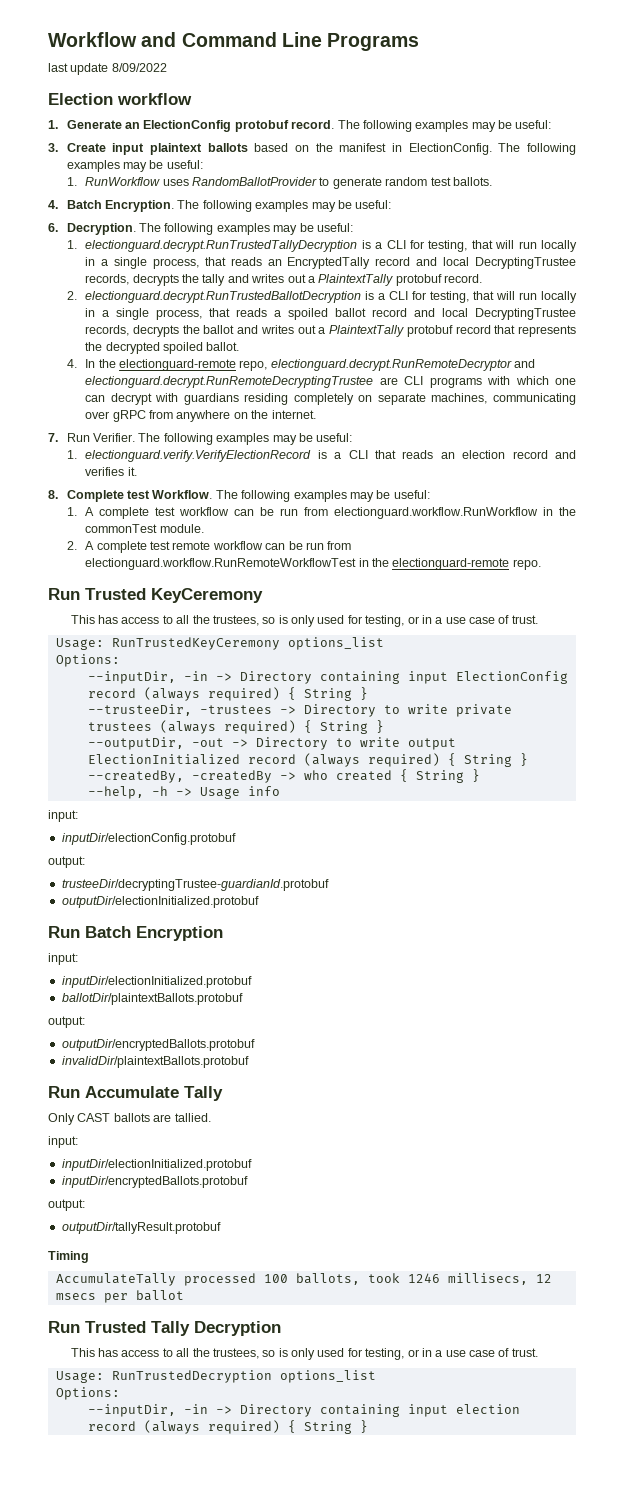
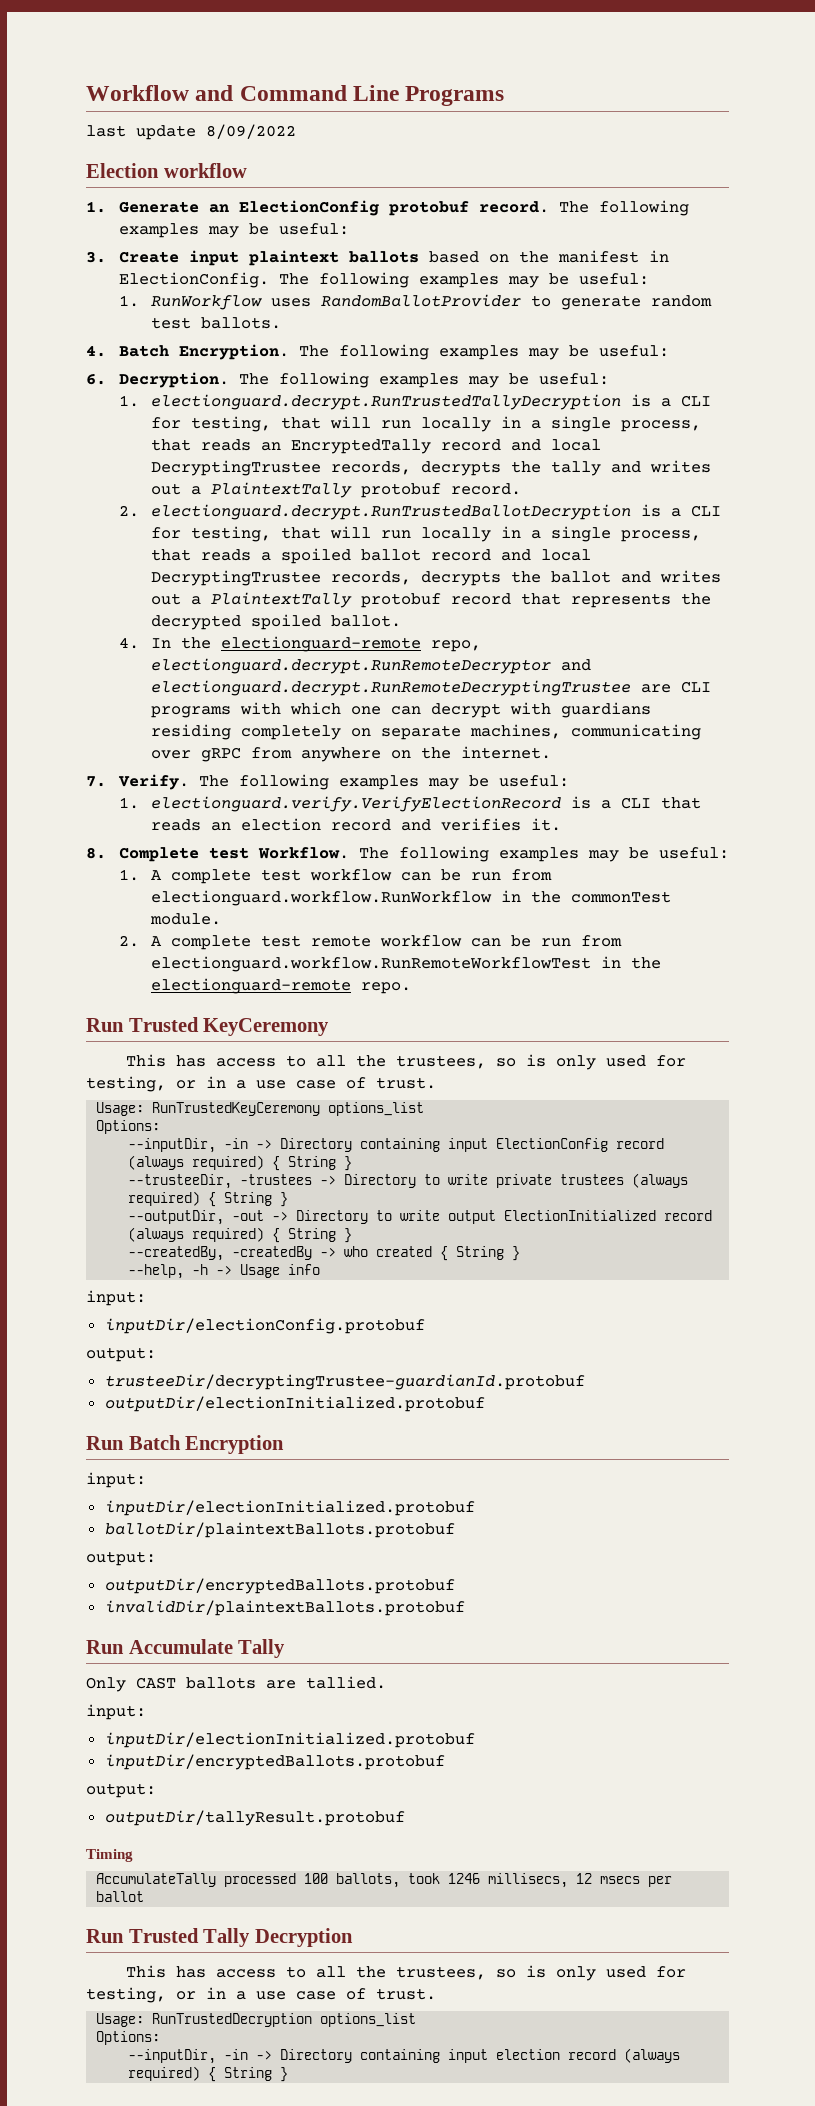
- 7. Run Verifier.
+ 7. Verify.

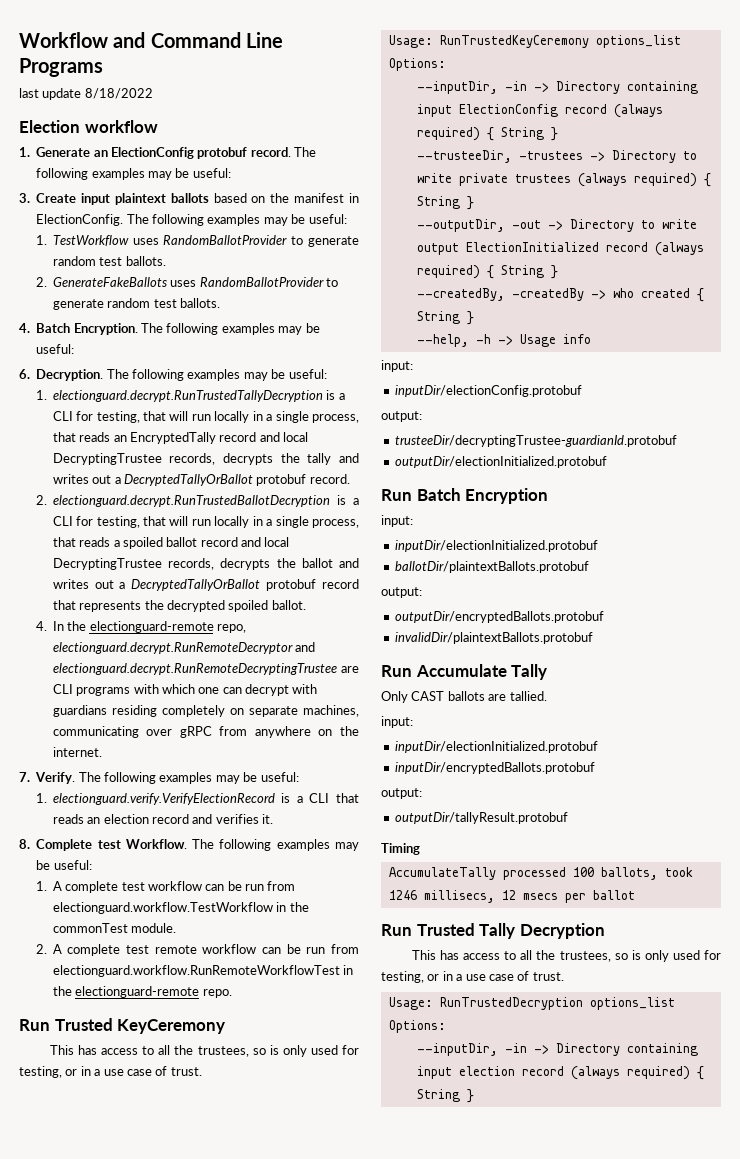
- last update 8/09/2022
+ last update 8/18/2022
- 1. RunWorkflow uses RandomBallotProvider to generate random test ballots.
+ 1. TestWorkflow uses RandomBallotProvider to generate random test ballots.
+ 2. GenerateFakeBallots uses RandomBallotProvider to generate random test ballots.
- 1. electionguard.decrypt.RunTrustedTallyDecryption is a CLI for testing, that will run locally in a single process, that reads an EncryptedTally record and local DecryptingTrustee records, decrypts the tally and writes out a PlaintextTally protobuf record.
+ 1. electionguard.decrypt.RunTrustedTallyDecryption is a CLI for testing, that will run locally in a single process, that reads an EncryptedTally record and local DecryptingTrustee records, decrypts the tally and writes out a DecryptedTallyOrBallot protobuf record.
- 2. electionguard.decrypt.RunTrustedBallotDecryption is a CLI for testing, that will run locally in a single process, that reads a spoiled ballot record and local DecryptingTrustee records, decrypts the ballot and writes out a PlaintextTally protobuf record that represents the decrypted spoiled ballot.
+ 2. electionguard.decrypt.RunTrustedBallotDecryption is a CLI for testing, that will run locally in a single process, that reads a spoiled ballot record and local DecryptingTrustee records, decrypts the ballot and writes out a DecryptedTallyOrBallot protobuf record that represents the decrypted spoiled ballot.
- 1. A complete test workflow can be run from electionguard.workflow.RunWorkflow in the commonTest module.
+ 1. A complete test workflow can be run from electionguard.workflow.TestWorkflow in the commonTest module.

